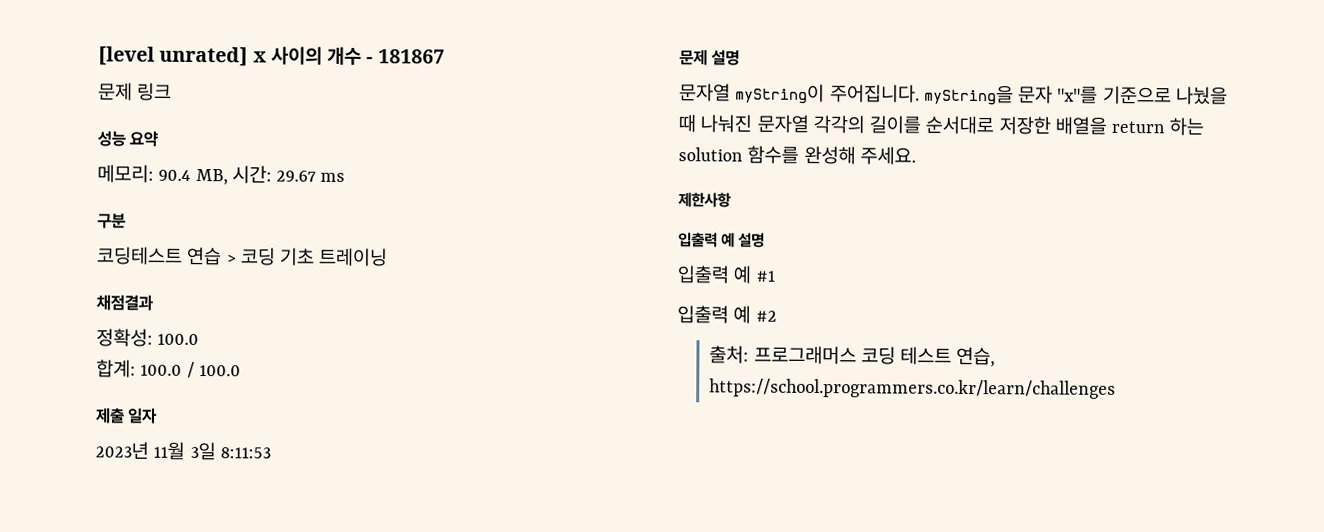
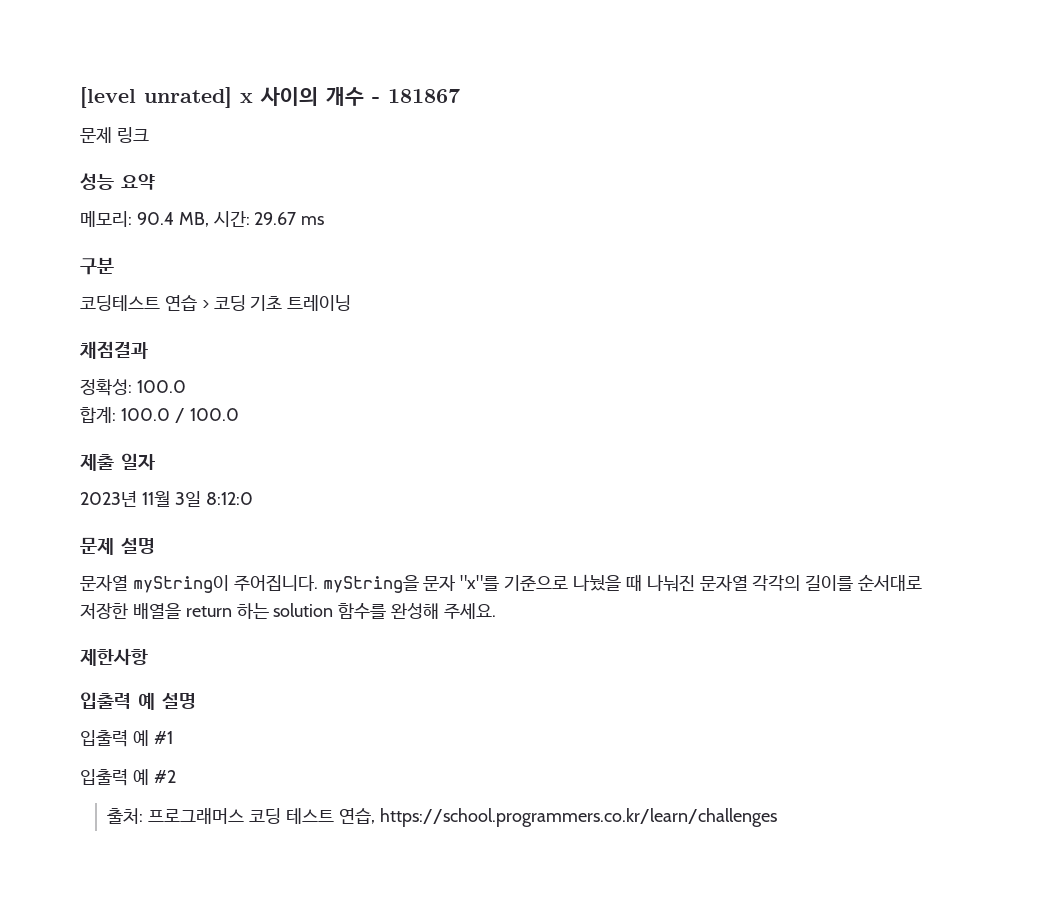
- 2023년 11월 3일 8:11:53
+ 2023년 11월 3일 8:12:0

